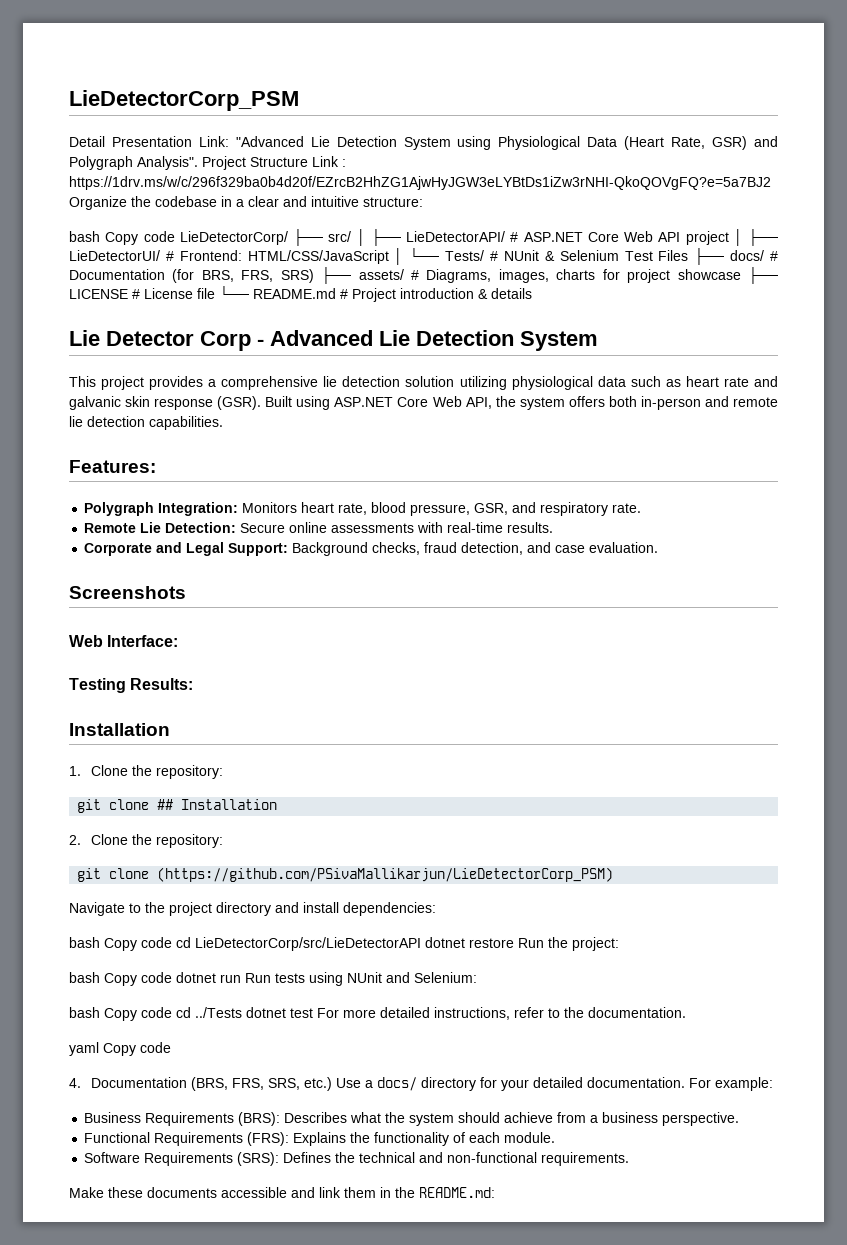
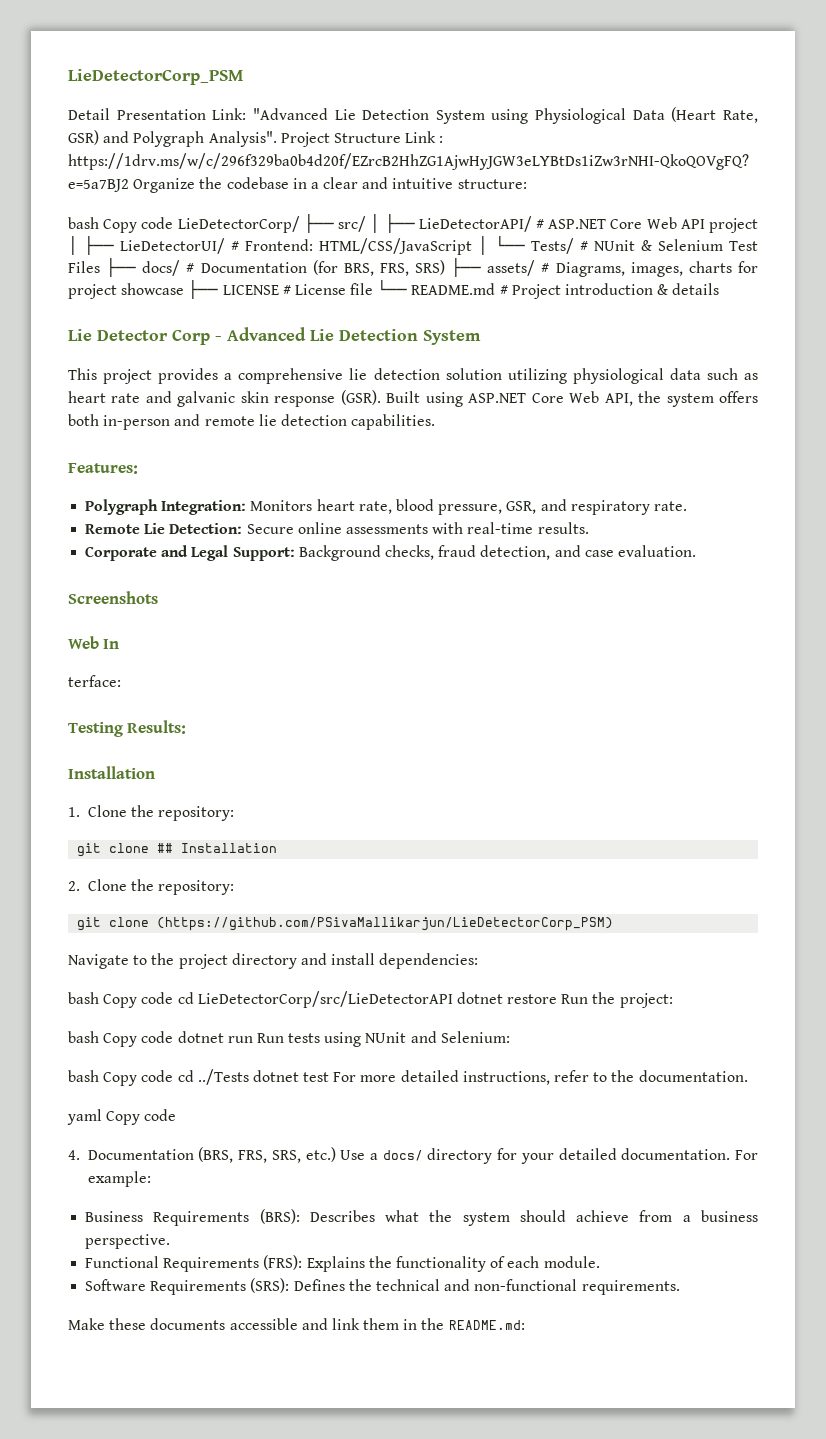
- Web Interface:
+ Web In
+ terface:

